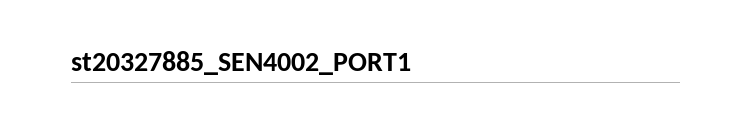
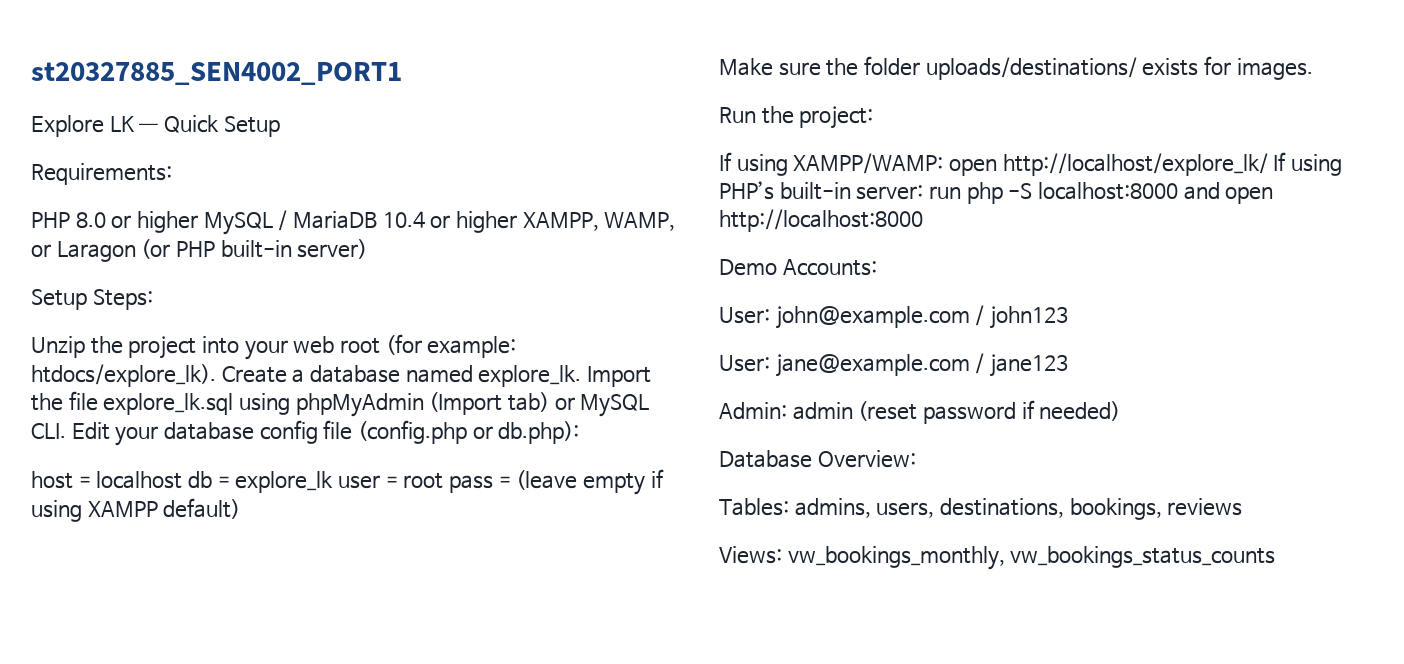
+ Explore LK — Quick Setup
+ Requirements:
+ PHP 8.0 or higher MySQL / MariaDB 10.4 or higher XAMPP, WAMP, or Laragon (or PHP built-in server)
+ Setup Steps:
+ Unzip the project into your web root (for example: htdocs/explore_lk). Create a database named explore_lk. Import the file explore_lk.sql using phpMyAdmin (Import tab) or MySQL CLI. Edit your database config file (config.php or db.php):
+ host = localhost db = explore_lk user = root pass = (leave empty if using XAMPP default)
+ Make sure the folder uploads/destinations/ exists for images.
+ Run the project:
+ If using XAMPP/WAMP: open http://localhost/explore_lk/ If using PHP’s built-in server: run php -S localhost:8000 and open http://localhost:8000
+ Demo Accounts:
+ User: john@example.com / john123
+ User: jane@example.com / jane123
+ Admin: admin (reset password if needed)
+ Database Overview:
+ Tables: admins, users, destinations, bookings, reviews
+ Views: vw_bookings_monthly, vw_bookings_status_counts

